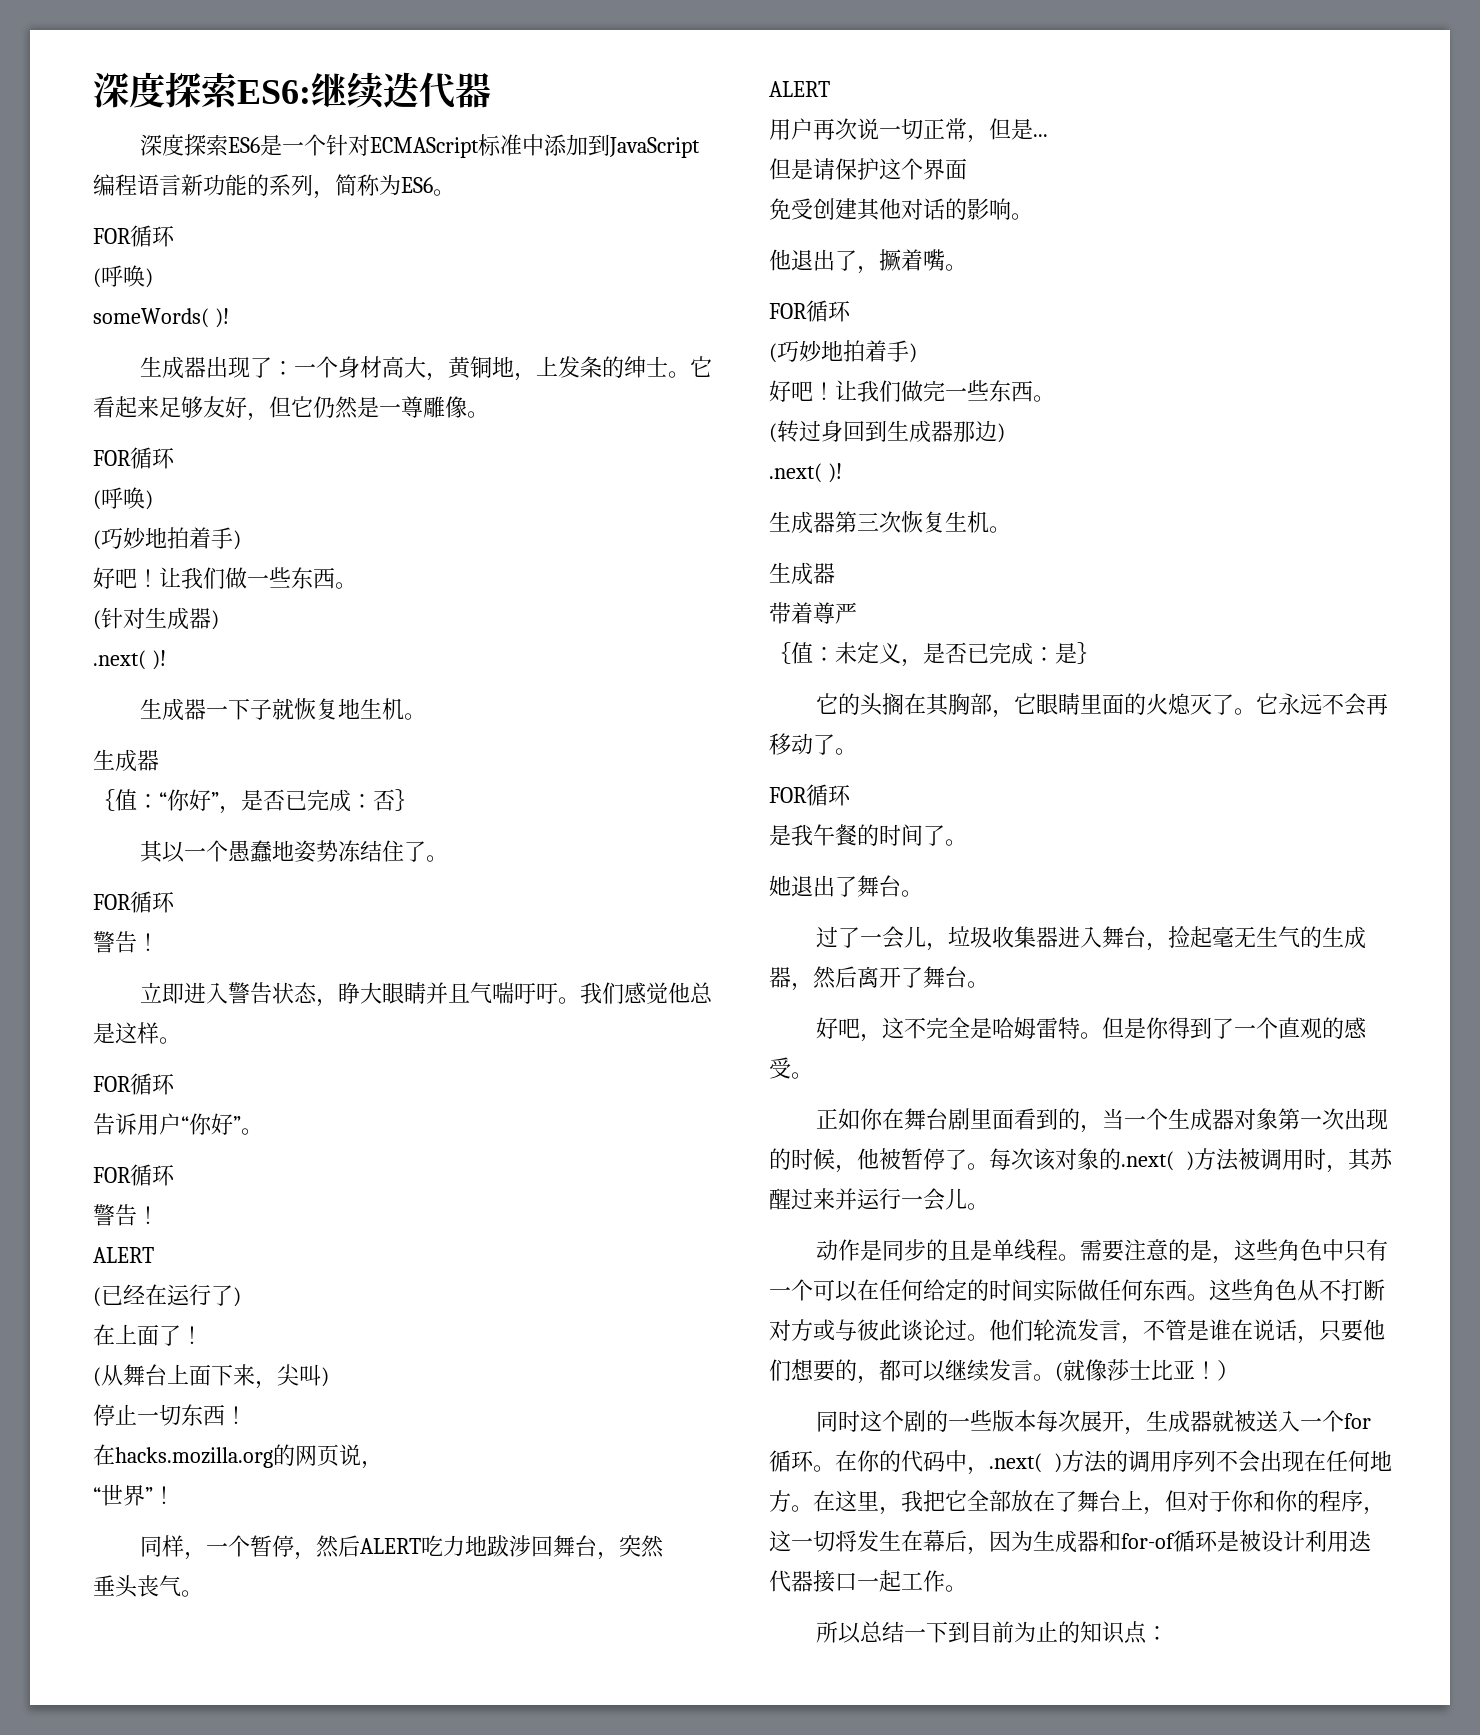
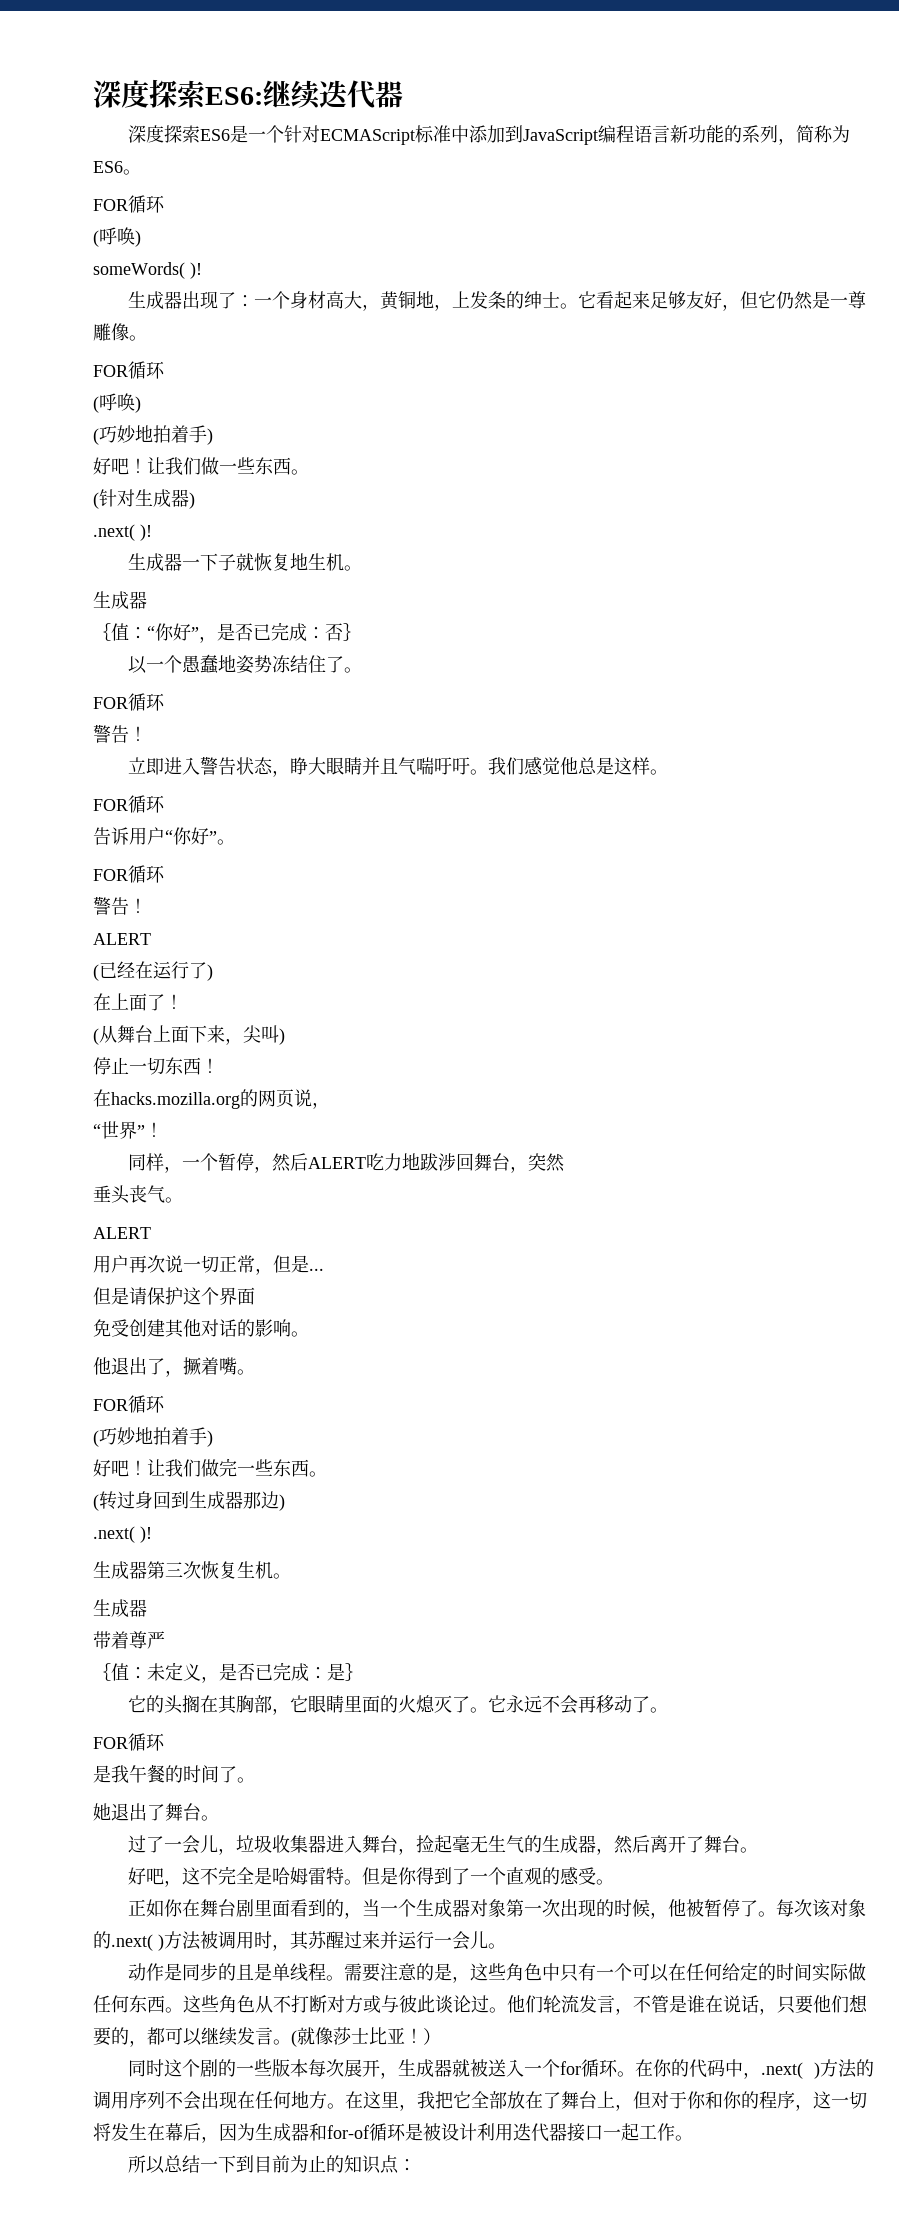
- 其以一个愚蠢地姿势冻结住了。
+ 以一个愚蠢地姿势冻结住了。

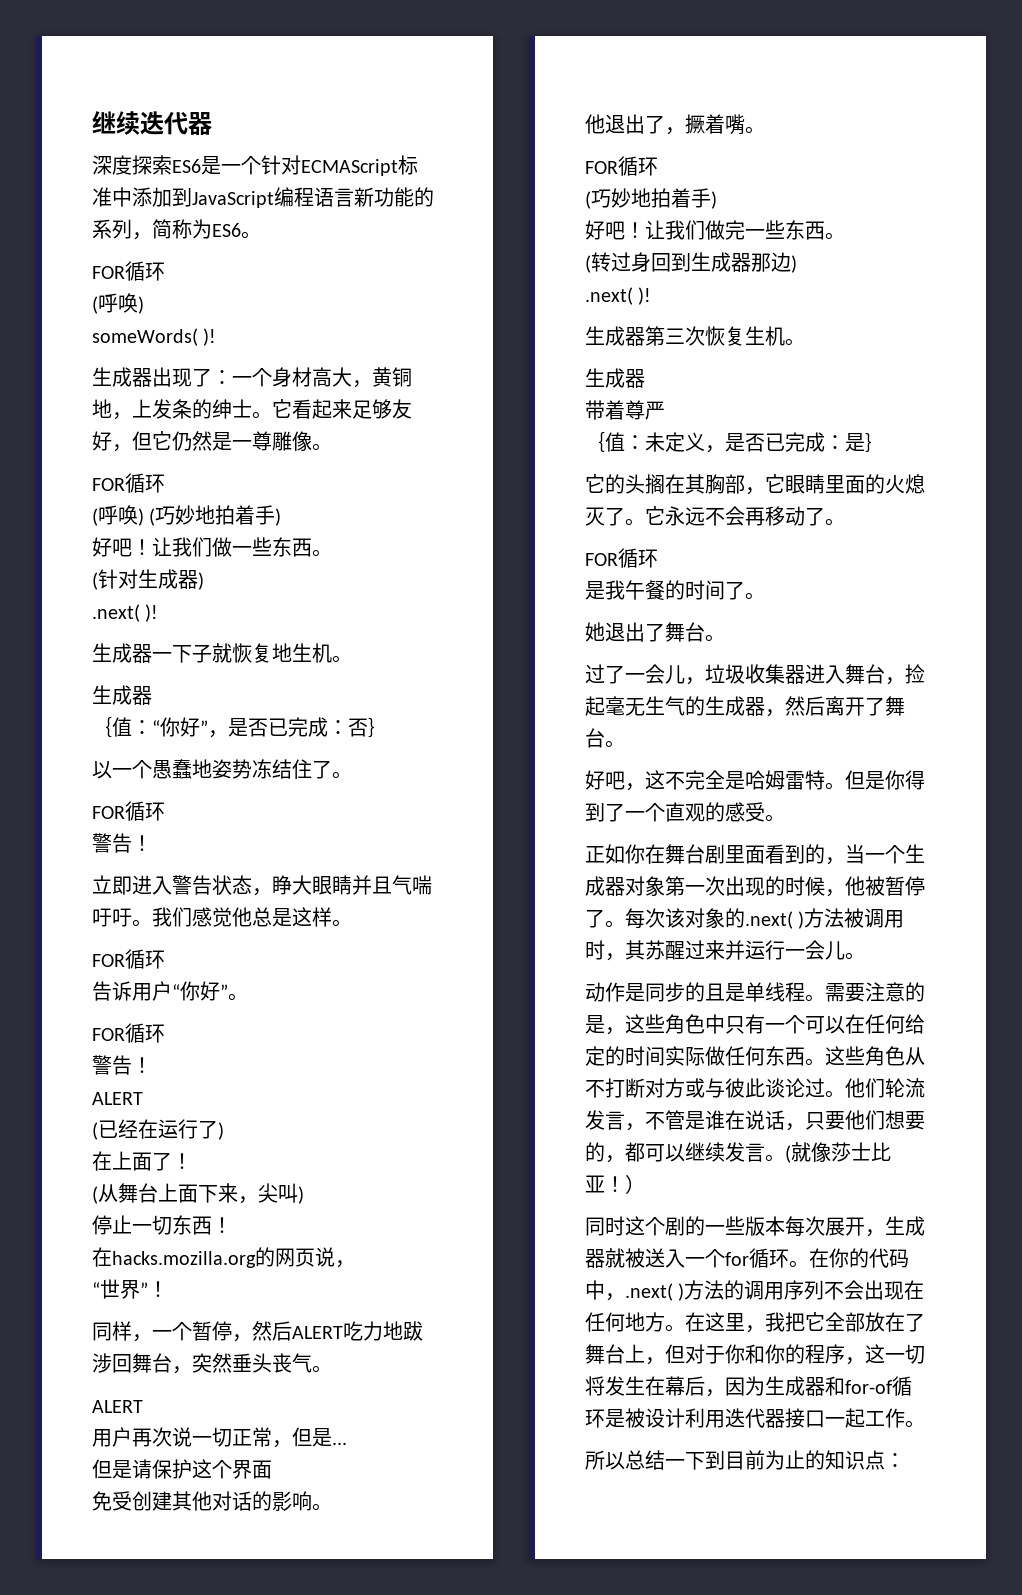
- 深度探索ES6:继续迭代器
+ 继续迭代器
  它看起来足够友好，但它仍然是一尊雕像。
  FOR循环
- (呼唤)
- (巧妙地拍着手)
+ (呼唤) (巧妙地拍着手)
- 同样，一个暂停，然后ALERT吃力地跋涉回舞台，突然
- 垂头丧气。
+ 同样，一个暂停，然后ALERT吃力地跋涉回舞台，突然垂头丧气。

